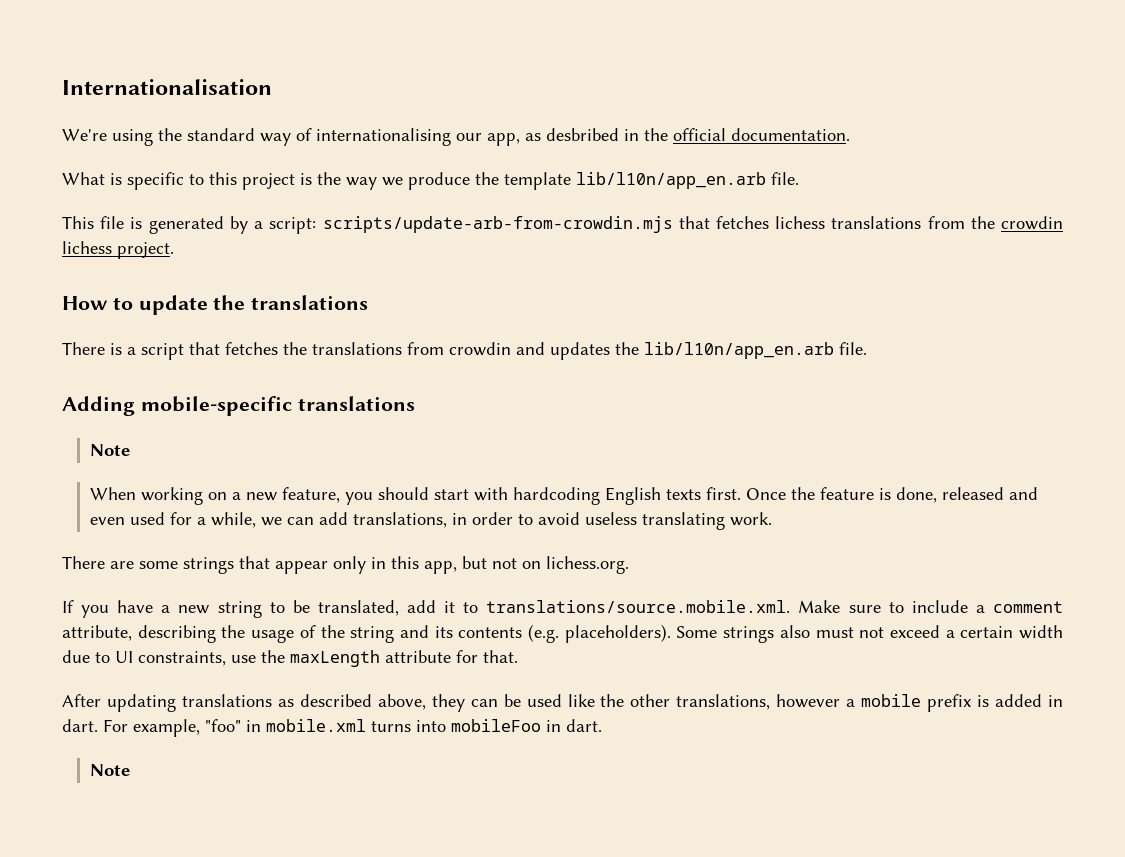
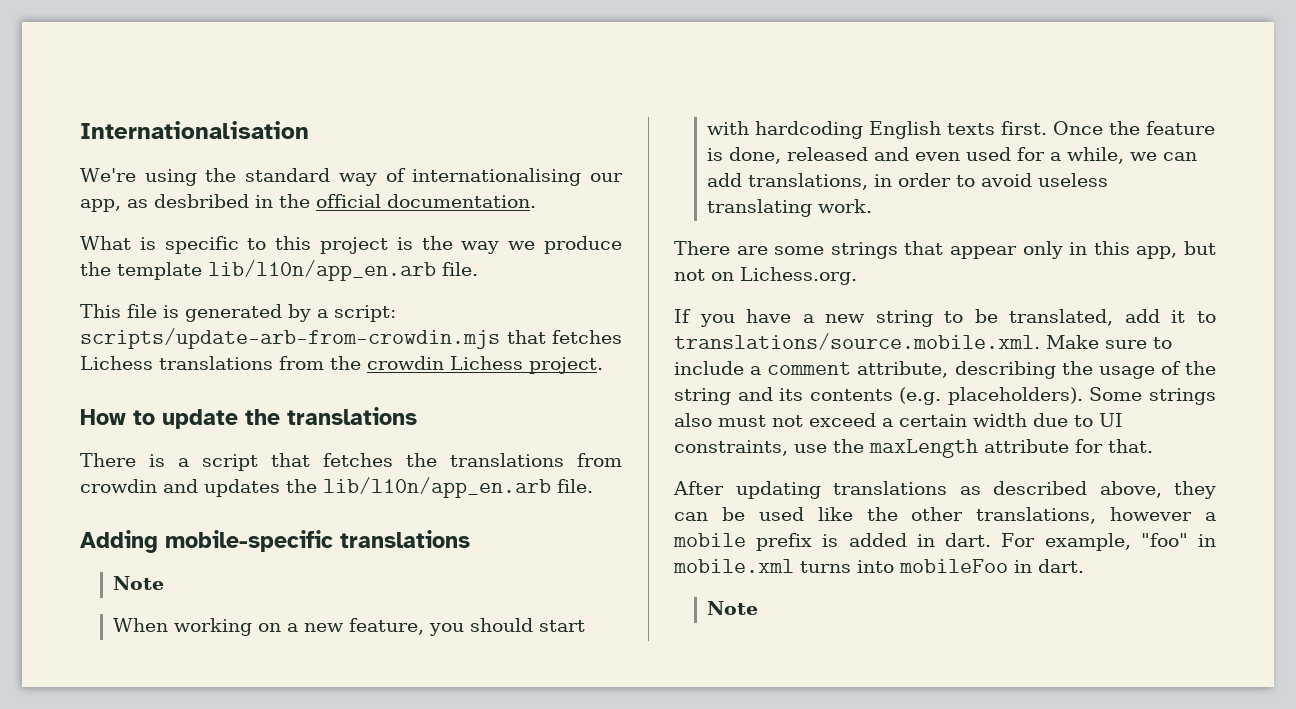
- This file is generated by a script: scripts/update-arb-from-crowdin.mjs that fetches lichess translations from the crowdin lichess project.
+ This file is generated by a script: scripts/update-arb-from-crowdin.mjs that fetches Lichess translations from the crowdin Lichess project.
- There are some strings that appear only in this app, but not on lichess.org.
+ There are some strings that appear only in this app, but not on Lichess.org.

